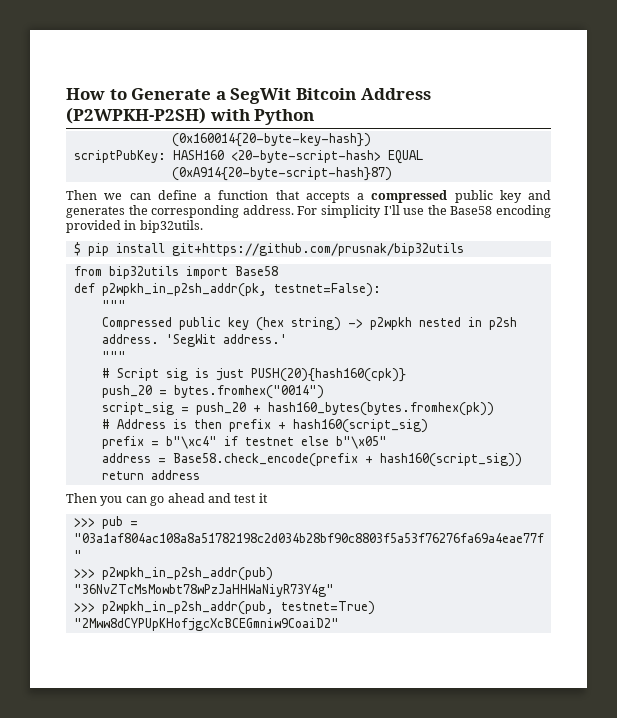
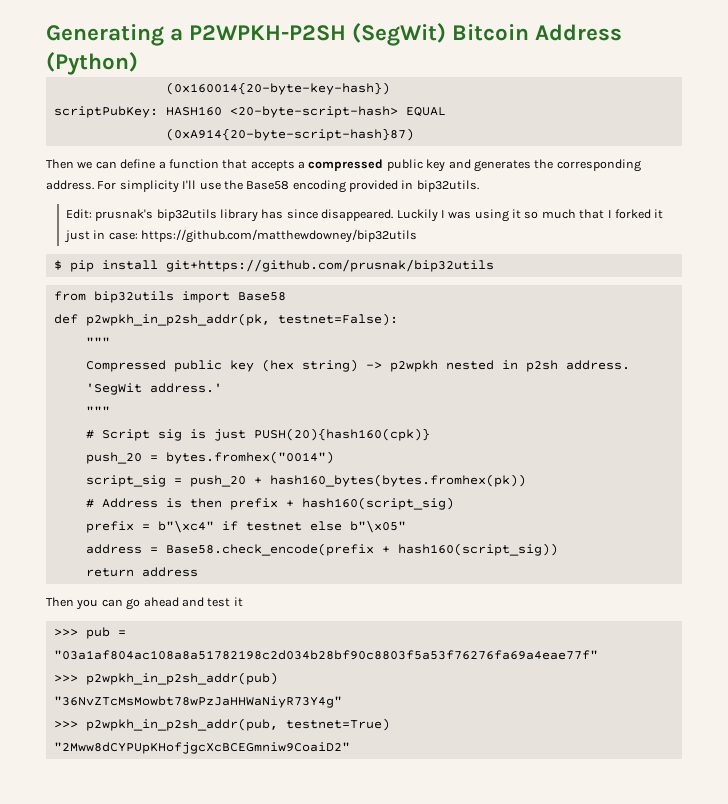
- How to Generate a SegWit Bitcoin Address (P2WPKH-P2SH) with Python
+ Generating a P2WPKH-P2SH (SegWit) Bitcoin Address (Python)
+ Edit: prusnak's bip32utils library has since disappeared. Luckily I was using it so much that I forked it just in case: https://github.com/matthewdowney/bip32utils

